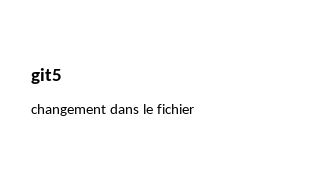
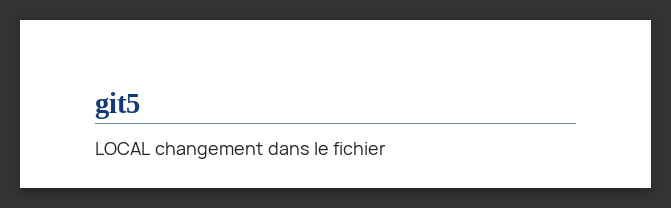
- changement dans le fichier
+ LOCAL changement dans le fichier

